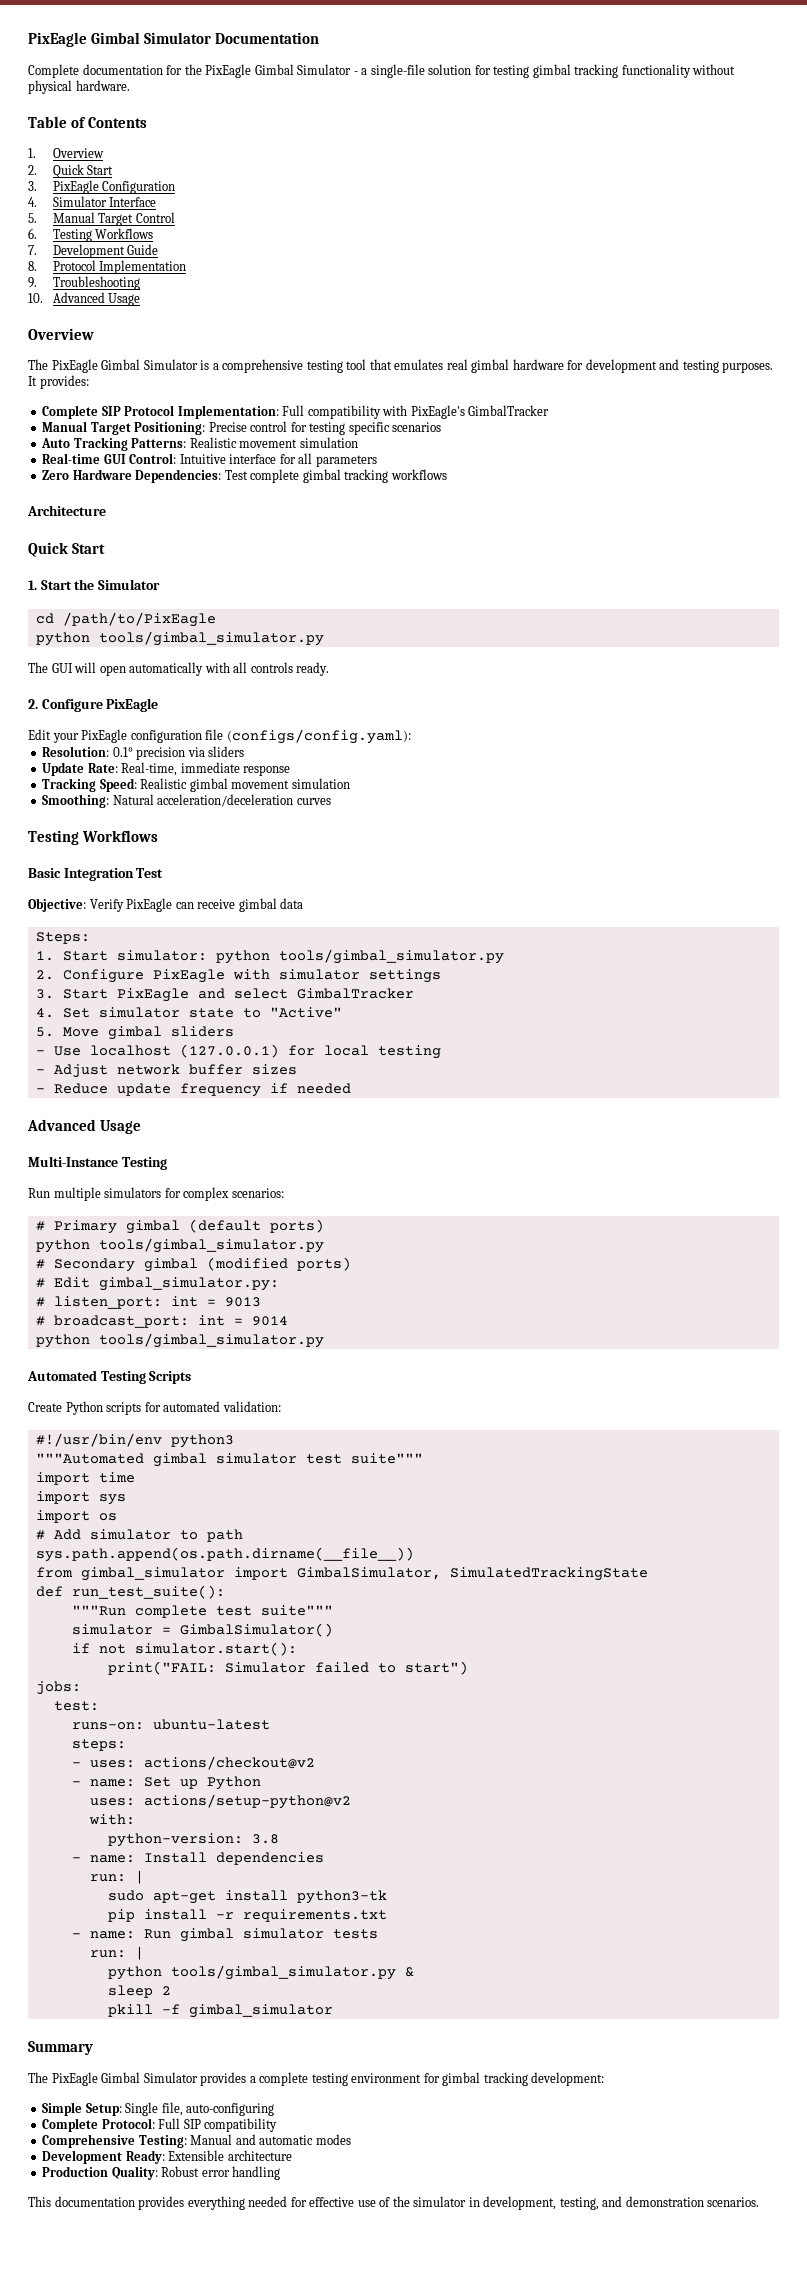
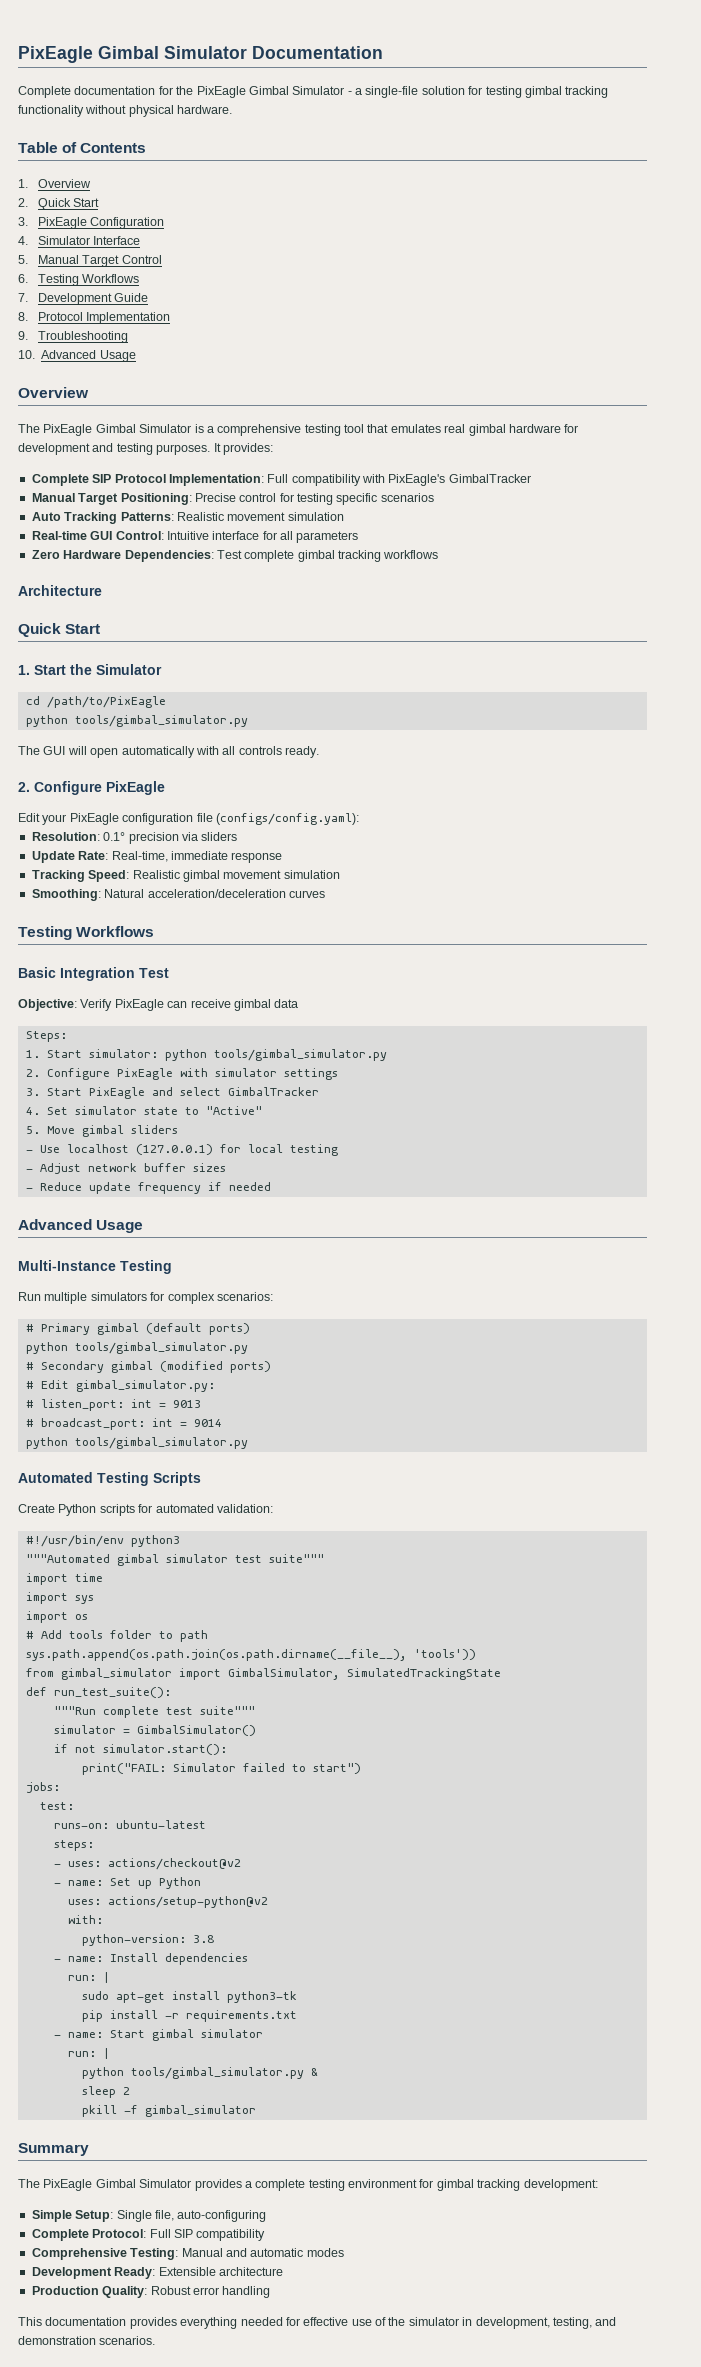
- # Add simulator to path
+ # Add tools folder to path
- sys.path.append(os.path.dirname(__file__))
+ sys.path.append(os.path.join(os.path.dirname(__file__), 'tools'))
- - name: Run gimbal simulator tests
+ - name: Start gimbal simulator

